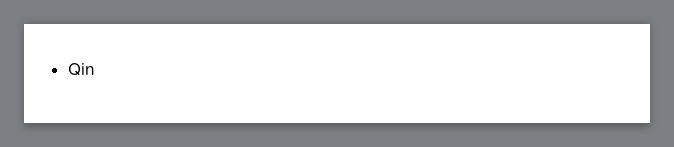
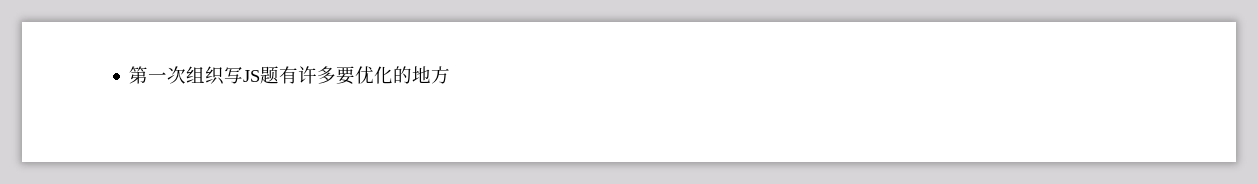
- Qin
+ 第一次组织写JS题有许多要优化的地方

